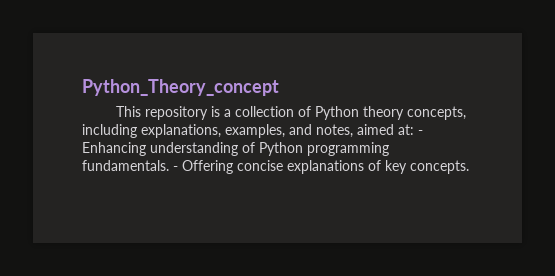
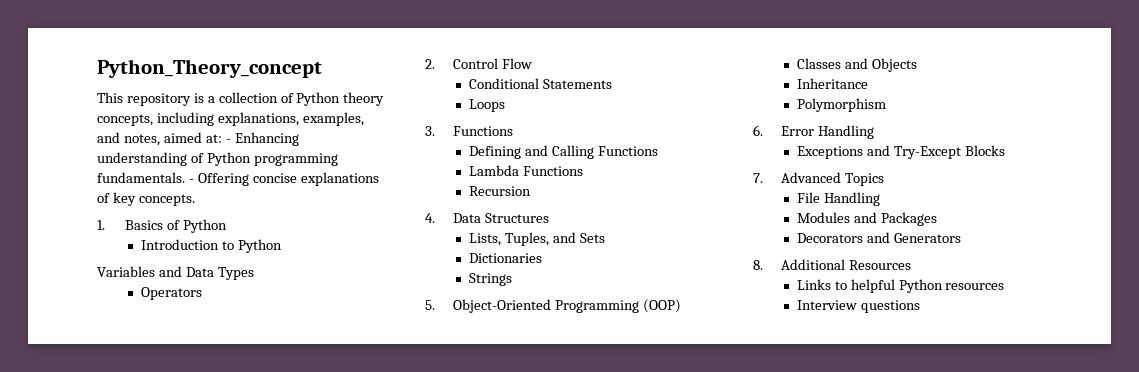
+ 1. Basics of Python
+ Introduction to Python
+ Variables and Data Types
+ Operators
+ 2. Control Flow
+ Conditional Statements
+ Loops
+ 3. Functions
+ Defining and Calling Functions
+ Lambda Functions
+ Recursion
+ 4. Data Structures
+ Lists, Tuples, and Sets
+ Dictionaries
+ Strings
+ 5. Object-Oriented Programming (OOP)
+ Classes and Objects
+ Inheritance
+ Polymorphism
+ 6. Error Handling
+ Exceptions and Try-Except Blocks
+ 7. Advanced Topics
+ File Handling
+ Modules and Packages
+ Decorators and Generators
+ 8. Additional Resources
+ Links to helpful Python resources
+ Interview questions

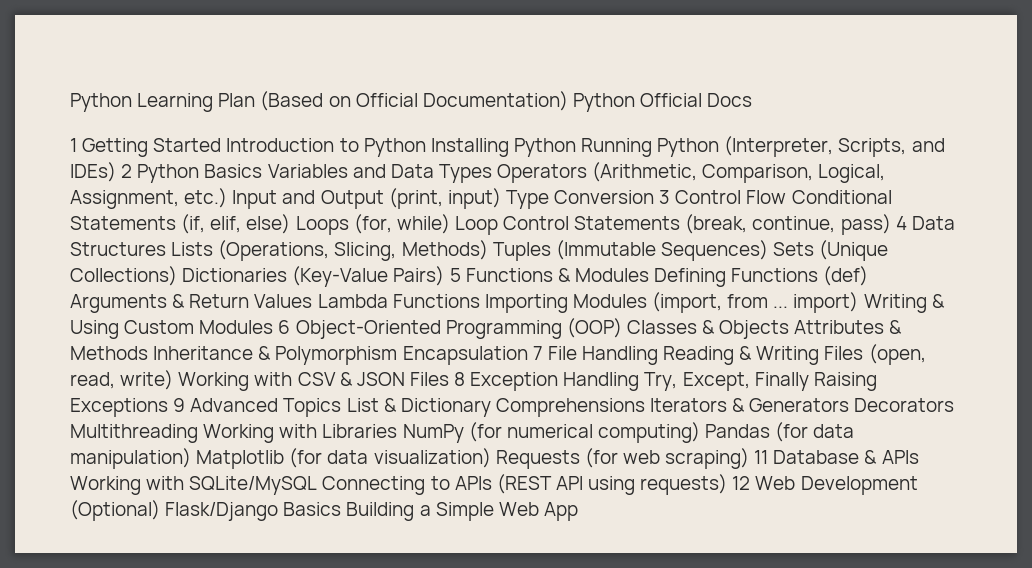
- Python_Theory_concept
- This repository is a collection of Python theory concepts, including explanations, examples, and notes, aimed at: - Enhancing understanding of Python programming fundamentals. - Offering concise explanations of key concepts.
- 1. Basics of Python
- Introduction to Python
- Variables and Data Types
- Operators
- 2. Control Flow
- Conditional Statements
- Loops
- 3. Functions
- Defining and Calling Functions
- Lambda Functions
- Recursion
- 4. Data Structures
- Lists, Tuples, and Sets
- Dictionaries
- Strings
- 5. Object-Oriented Programming (OOP)
- Classes and Objects
- Inheritance
- Polymorphism
- 6. Error Handling
- Exceptions and Try-Except Blocks
- 7. Advanced Topics
- File Handling
- Modules and Packages
- Decorators and Generators
- 8. Additional Resources
- Links to helpful Python resources
- Interview questions
+ Python Learning Plan (Based on Official Documentation) Python Official Docs
+ 1 Getting Started Introduction to Python Installing Python Running Python (Interpreter, Scripts, and IDEs) 2 Python Basics Variables and Data Types Operators (Arithmetic, Comparison, Logical, Assignment, etc.) Input and Output (print, input) Type Conversion 3 Control Flow Conditional Statements (if, elif, else) Loops (for, while) Loop Control Statements (break, continue, pass) 4 Data Structures Lists (Operations, Slicing, Methods) Tuples (Immutable Sequences) Sets (Unique Collections) Dictionaries (Key-Value Pairs) 5 Functions & Modules Defining Functions (def) Arguments & Return Values Lambda Functions Importing Modules (import, from ... import) Writing & Using Custom Modules 6 Object-Oriented Programming (OOP) Classes & Objects Attributes & Methods Inheritance & Polymorphism Encapsulation 7 File Handling Reading & Writing Files (open, read, write) Working with CSV & JSON Files 8 Exception Handling Try, Except, Finally Raising Exceptions 9 Advanced Topics List & Dictionary Comprehensions Iterators & Generators Decorators Multithreading Working with Libraries NumPy (for numerical computing) Pandas (for data manipulation) Matplotlib (for data visualization) Requests (for web scraping) 11 Database & APIs Working with SQLite/MySQL Connecting to APIs (REST API using requests) 12 Web Development (Optional) Flask/Django Basics Building a Simple Web App

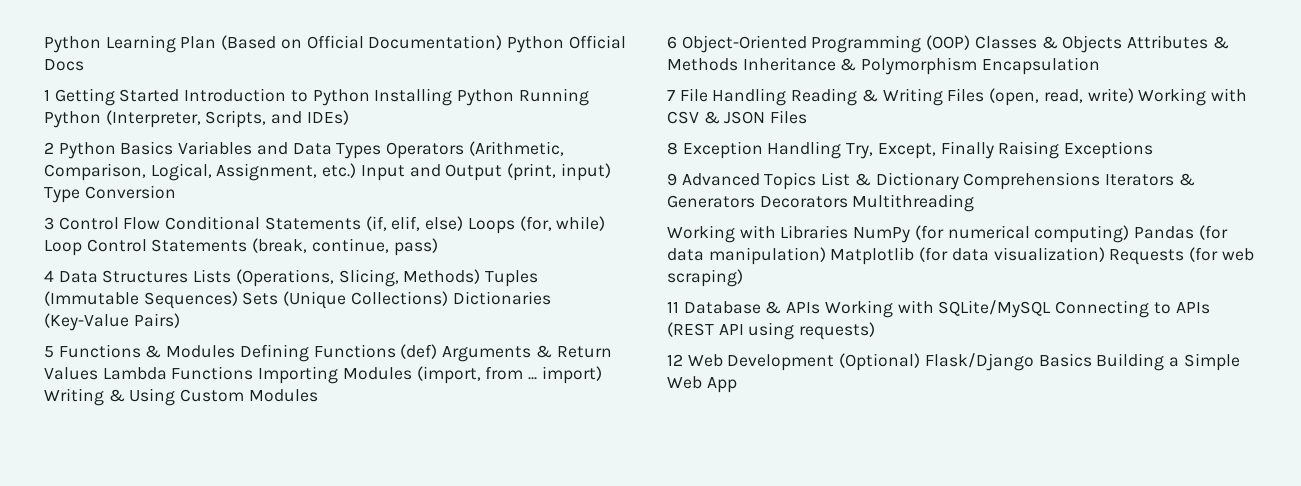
- 1 Getting Started Introduction to Python Installing Python Running Python (Interpreter, Scripts, and IDEs) 2 Python Basics Variables and Data Types Operators (Arithmetic, Comparison, Logical, Assignment, etc.) Input and Output (print, input) Type Conversion 3 Control Flow Conditional Statements (if, elif, else) Loops (for, while) Loop Control Statements (break, continue, pass) 4 Data Structures Lists (Operations, Slicing, Methods) Tuples (Immutable Sequences) Sets (Unique Collections) Dictionaries (Key-Value Pairs) 5 Functions & Modules Defining Functions (def) Arguments & Return Values Lambda Functions Importing Modules (import, from ... import) Writing & Using Custom Modules 6 Object-Oriented Programming (OOP) Classes & Objects Attributes & Methods Inheritance & Polymorphism Encapsulation 7 File Handling Reading & Writing Files (open, read, write) Working with CSV & JSON Files 8 Exception Handling Try, Except, Finally Raising Exceptions 9 Advanced Topics List & Dictionary Comprehensions Iterators & Generators Decorators Multithreading Working with Libraries NumPy (for numerical computing) Pandas (for data manipulation) Matplotlib (for data visualization) Requests (for web scraping) 11 Database & APIs Working with SQLite/MySQL Connecting to APIs (REST API using requests) 12 Web Development (Optional) Flask/Django Basics Building a Simple Web App
+ 1 Getting Started Introduction to Python Installing Python Running Python (Interpreter, Scripts, and IDEs)
+ 2 Python Basics Variables and Data Types Operators (Arithmetic, Comparison, Logical, Assignment, etc.) Input and Output (print, input) Type Conversion
+ 3 Control Flow Conditional Statements (if, elif, else) Loops (for, while) Loop Control Statements (break, continue, pass)
+ 4 Data Structures Lists (Operations, Slicing, Methods) Tuples (Immutable Sequences) Sets (Unique Collections) Dictionaries (Key-Value Pairs)
+ 5 Functions & Modules Defining Functions (def) Arguments & Return Values Lambda Functions Importing Modules (import, from ... import) Writing & Using Custom Modules
+ 6 Object-Oriented Programming (OOP) Classes & Objects Attributes & Methods Inheritance & Polymorphism Encapsulation
+ 7 File Handling Reading & Writing Files (open, read, write) Working with CSV & JSON Files
+ 8 Exception Handling Try, Except, Finally Raising Exceptions
+ 9 Advanced Topics List & Dictionary Comprehensions Iterators & Generators Decorators Multithreading
+ Working with Libraries NumPy (for numerical computing) Pandas (for data manipulation) Matplotlib (for data visualization) Requests (for web scraping)
+ 11 Database & APIs Working with SQLite/MySQL Connecting to APIs (REST API using requests)
+ 12 Web Development (Optional) Flask/Django Basics Building a Simple Web App

